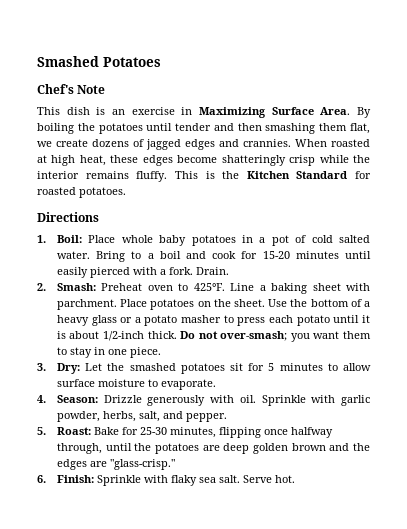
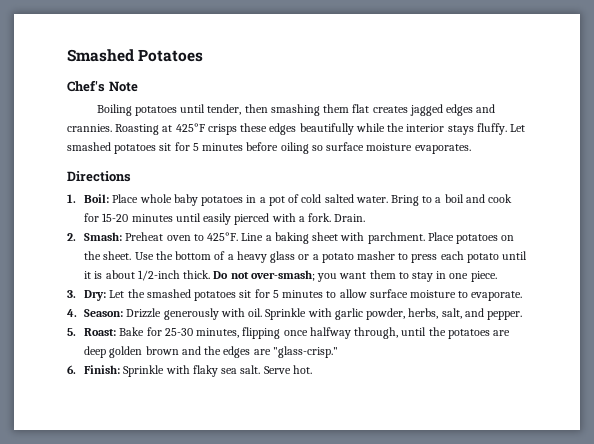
- This dish is an exercise in Maximizing Surface Area. By boiling the potatoes until tender and then smashing them flat, we create dozens of jagged edges and crannies. When roasted at high heat, these edges become shatteringly crisp while the interior remains fluffy. This is the Kitchen Standard for roasted potatoes.
+ Boiling potatoes until tender, then smashing them flat creates jagged edges and crannies. Roasting at 425°F crisps these edges beautifully while the interior stays fluffy. Let smashed potatoes sit for 5 minutes before oiling so surface moisture evaporates.

